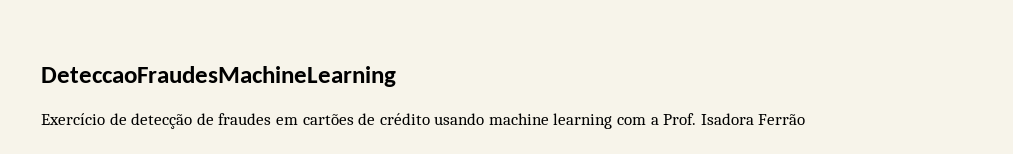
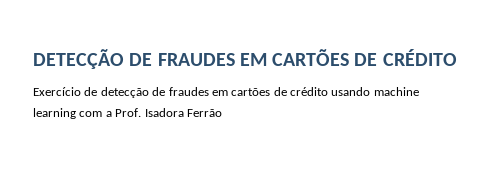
- DeteccaoFraudesMachineLearning
+ DETECÇÃO DE FRAUDES EM CARTÕES DE CRÉDITO

